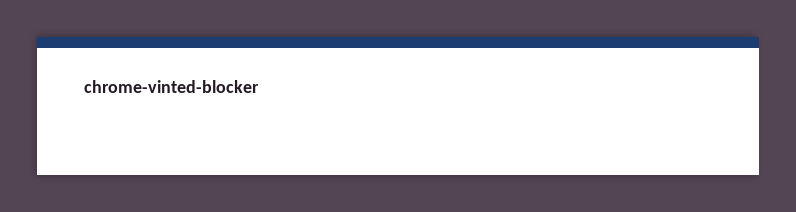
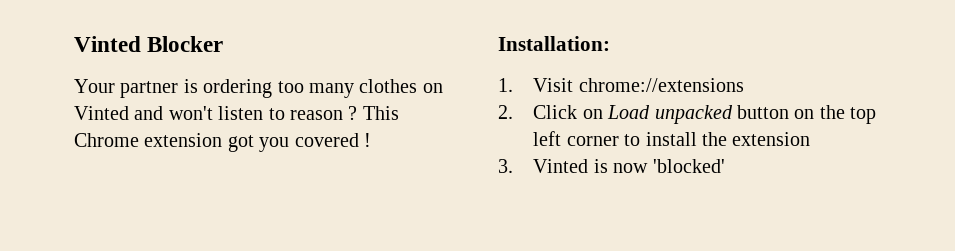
- chrome-vinted-blocker
+ Vinted Blocker
+ Your partner is ordering too many clothes on Vinted and won't listen to reason ? This Chrome extension got you covered !
+ Installation:
+ 1. Visit chrome://extensions
+ 2. Click on Load unpacked button on the top left corner to install the extension
+ 3. Vinted is now 'blocked'

